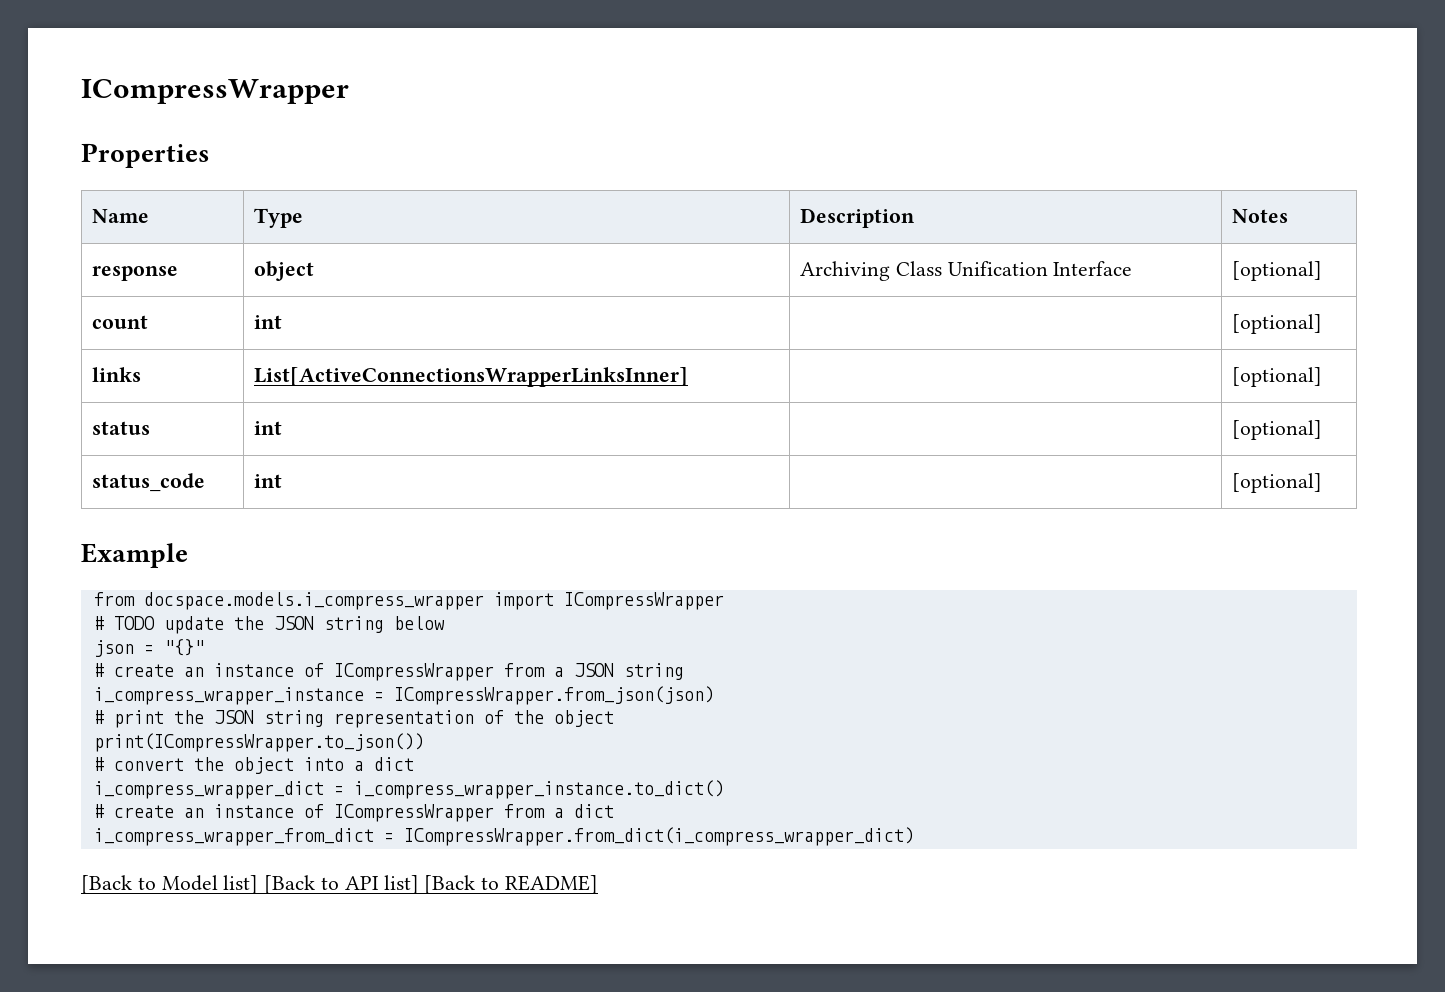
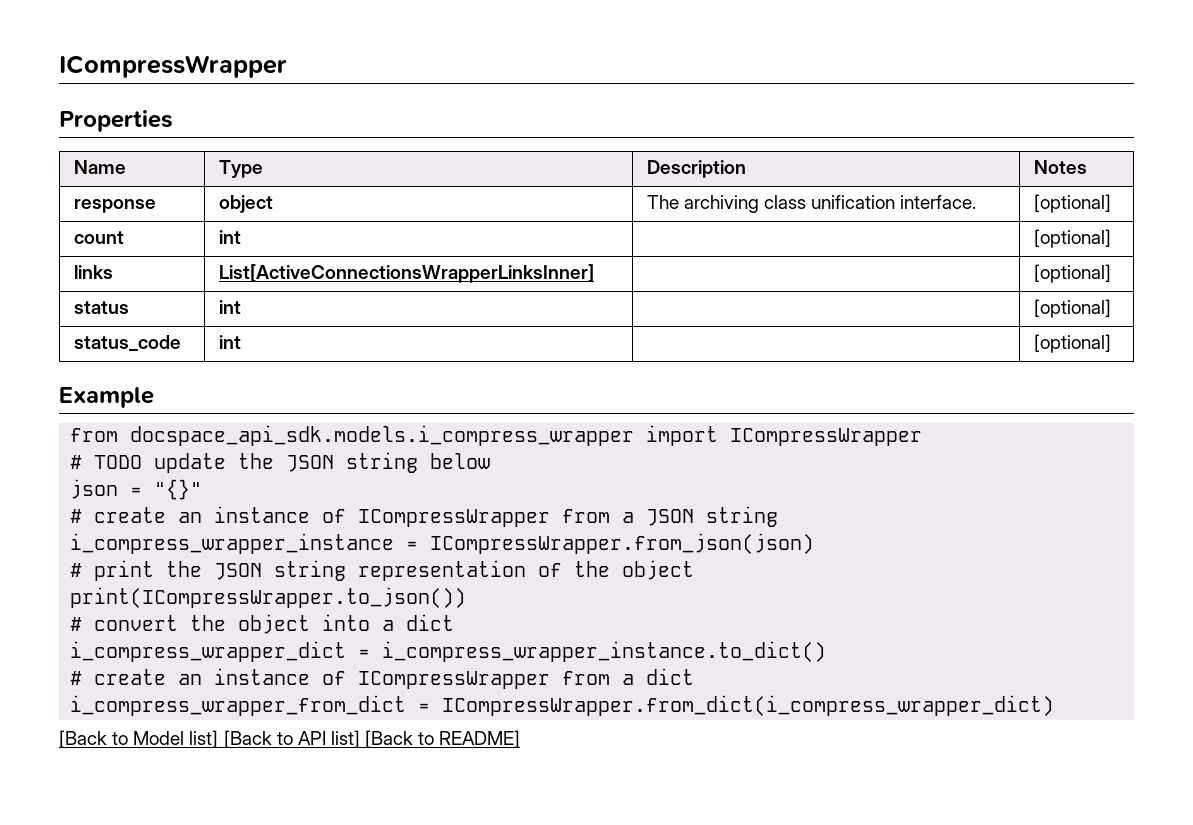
- response | object | Archiving Class Unification Interface | [optional]
+ response | object | The archiving class unification interface. | [optional]
- from docspace.models.i_compress_wrapper import ICompressWrapper
+ from docspace_api_sdk.models.i_compress_wrapper import ICompressWrapper

